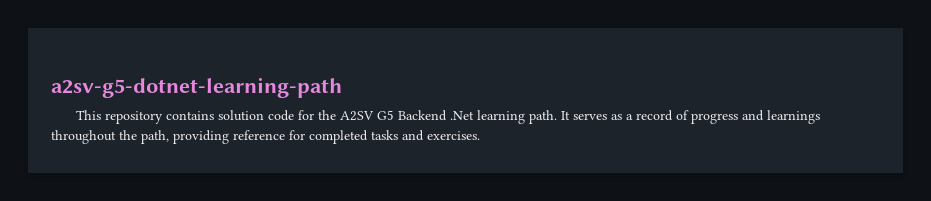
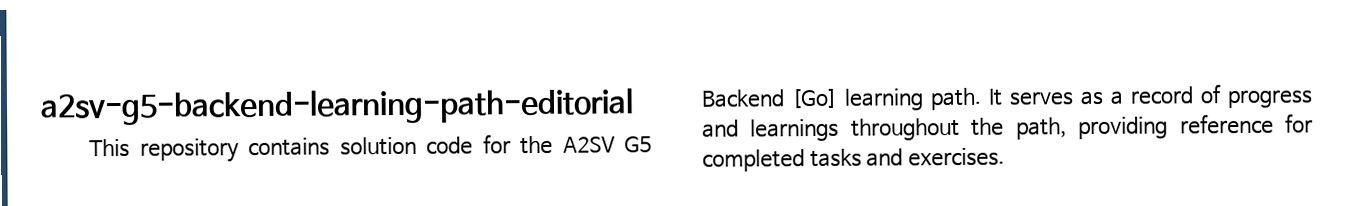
- a2sv-g5-dotnet-learning-path
+ a2sv-g5-backend-learning-path-editorial
- This repository contains solution code for the A2SV G5 Backend .Net learning path.
+ This repository contains solution code for the A2SV G5 Backend [Go] learning path.

